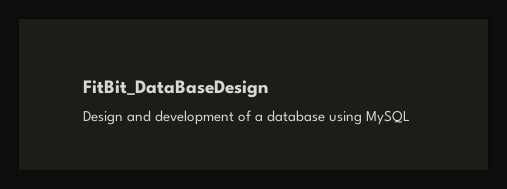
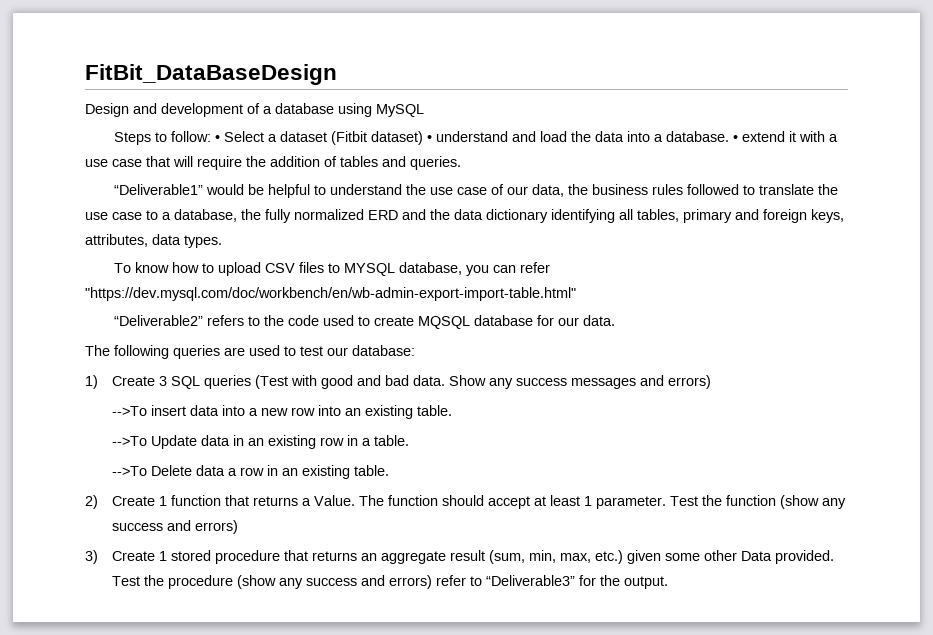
+ Steps to follow: • Select a dataset (Fitbit dataset) • understand and load the data into a database. • extend it with a use case that will require the addition of tables and queries.
+ “Deliverable1” would be helpful to understand the use case of our data, the business rules followed to translate the use case to a database, the fully normalized ERD and the data dictionary identifying all tables, primary and foreign keys, attributes, data types.
+ To know how to upload CSV files to MYSQL database, you can refer "https://dev.mysql.com/doc/workbench/en/wb-admin-export-import-table.html"
+ “Deliverable2” refers to the code used to create MQSQL database for our data.
+ The following queries are used to test our database:
+ 1) Create 3 SQL queries (Test with good and bad data. Show any success messages and errors)
+ -->To insert data into a new row into an existing table.
+ -->To Update data in an existing row in a table.
+ -->To Delete data a row in an existing table.
+ 2) Create 1 function that returns a Value. The function should accept at least 1 parameter. Test the function (show any success and errors)
+ 3) Create 1 stored procedure that returns an aggregate result (sum, min, max, etc.) given some other Data provided. Test the procedure (show any success and errors) refer to “Deliverable3” for the output.

